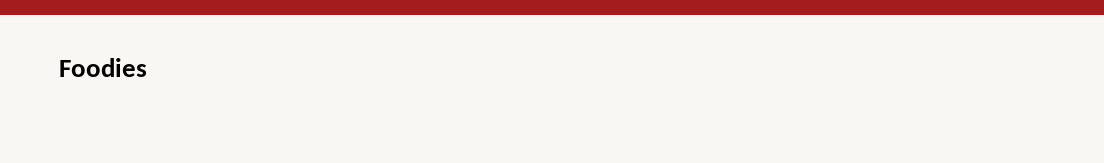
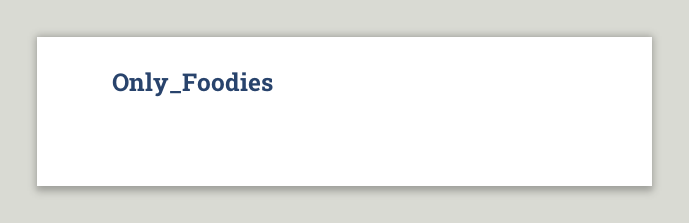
- Foodies
+ Only_Foodies

